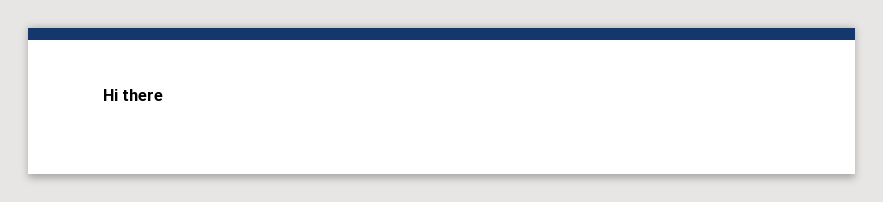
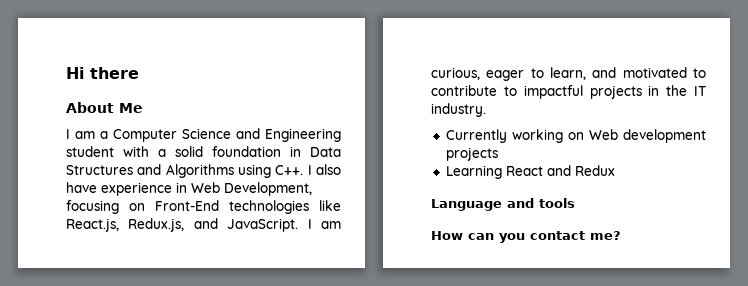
+ About Me
+ I am a Computer Science and Engineering student with a solid foundation in Data Structures and Algorithms using C++. I also have experience in Web Development, focusing on Front-End technologies like React.js, Redux.js, and JavaScript. I am curious, eager to learn, and motivated to contribute to impactful projects in the IT industry.
+ Currently working on Web development projects
+ Learning React and Redux
+ Language and tools
+ How can you contact me?

